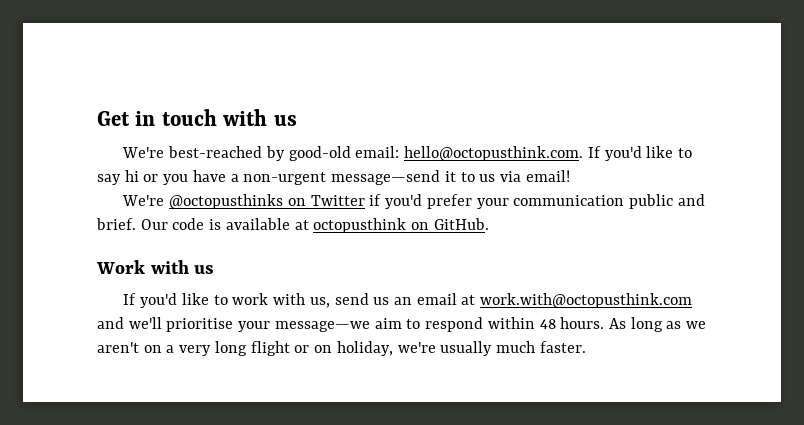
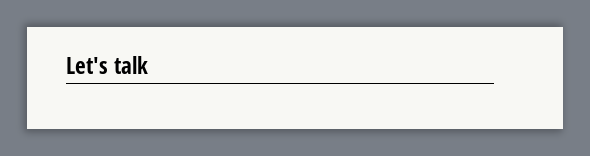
- Get in touch with us
- We're best-reached by good-old email: hello@octopusthink.com. If you'd like to say hi or you have a non-urgent message—send it to us via email!
- We're @octopusthinks on Twitter if you'd prefer your communication public and brief. Our code is available at octopusthink on GitHub.
- Work with us
- If you'd like to work with us, send us an email at work.with@octopusthink.com and we'll prioritise your message—we aim to respond within 48 hours. As long as we aren't on a very long flight or on holiday, we're usually much faster.
+ Let's talk

